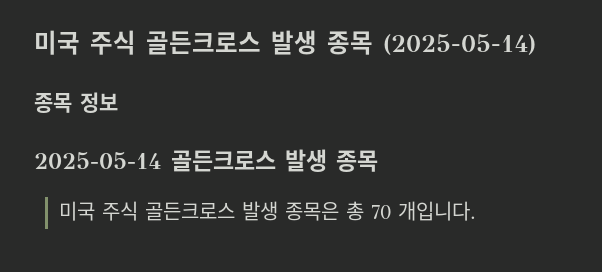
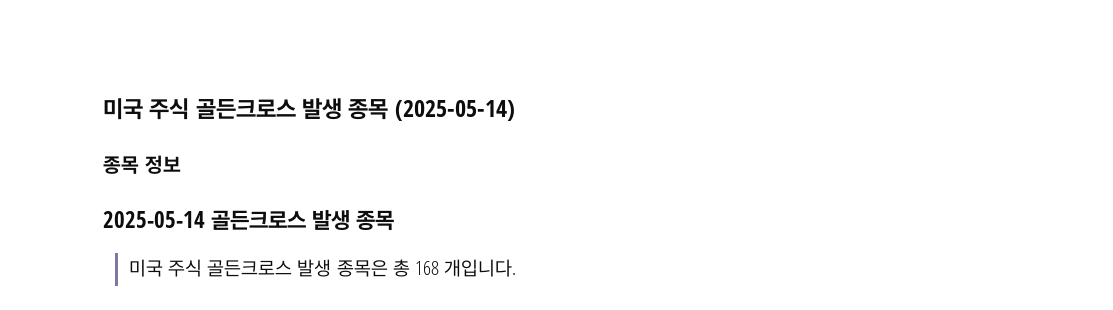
- 미국 주식 골든크로스 발생 종목은 총 70 개입니다.
+ 미국 주식 골든크로스 발생 종목은 총 168 개입니다.

